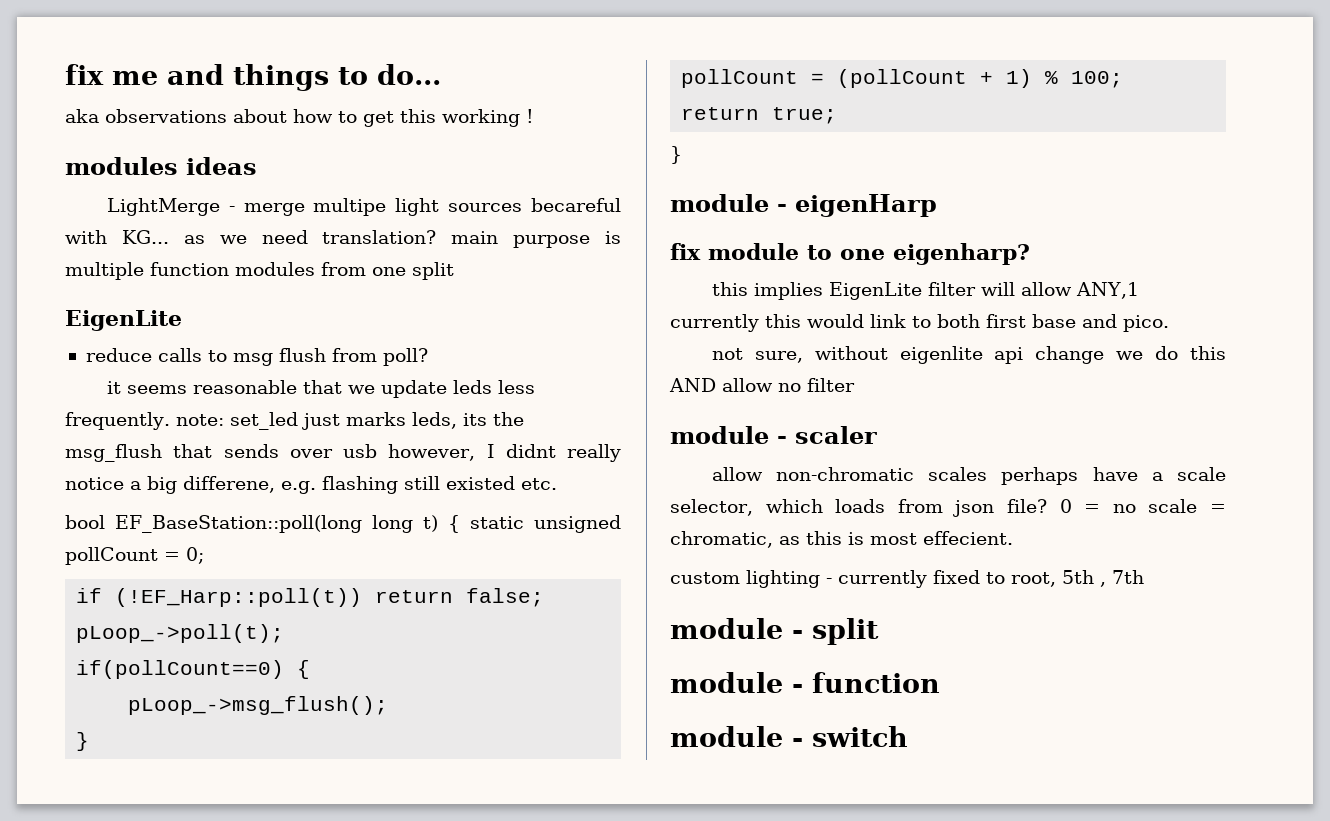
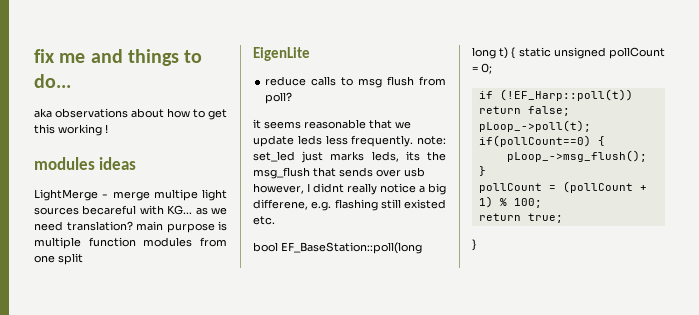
- module - eigenHarp
- fix module to one eigenharp?
- this implies EigenLite filter will allow ANY,1 currently this would link to both first base and pico.
- not sure, without eigenlite api change we do this AND allow no filter
- module - scaler
- allow non-chromatic scales perhaps have a scale selector, which loads from json file? 0 = no scale = chromatic, as this is most effecient.
- custom lighting - currently fixed to root, 5th , 7th
- module - split
- module - function
- module - switch

